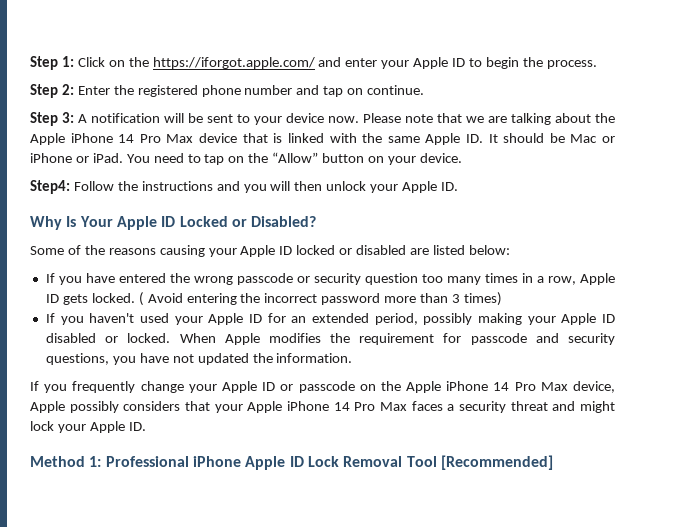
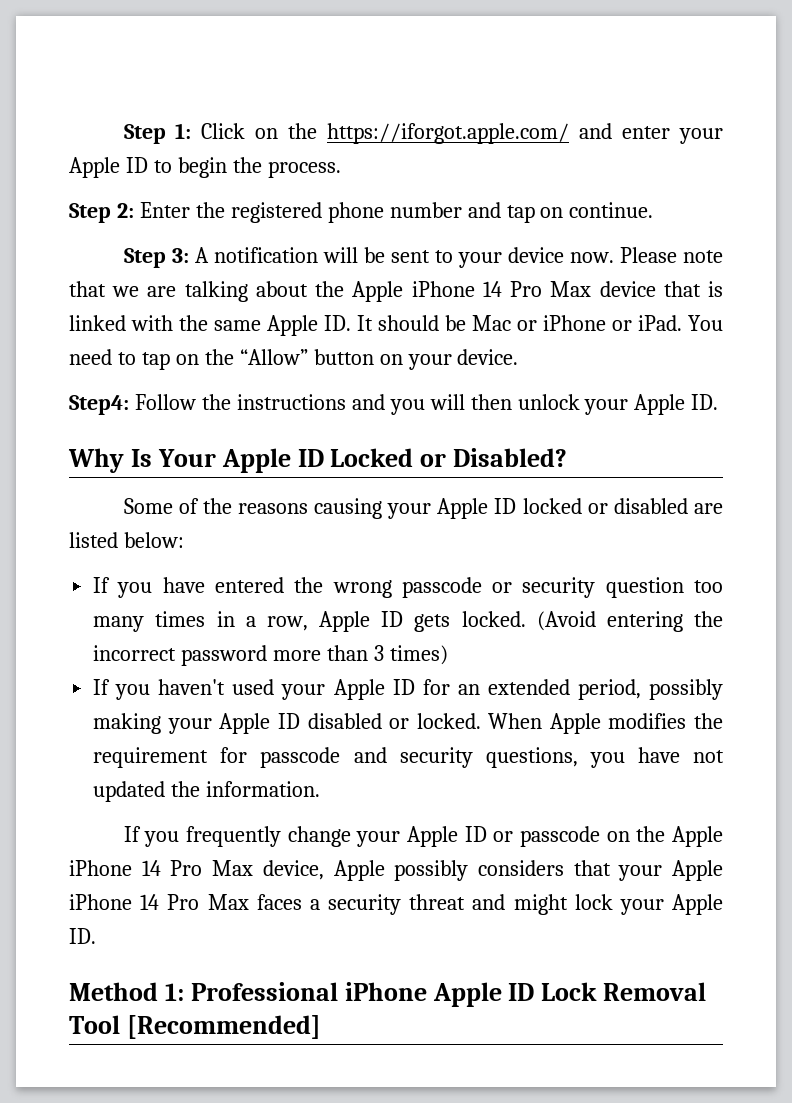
- ( Avoid entering the incorrect password more than 3 times)
+ (Avoid entering the incorrect password more than 3 times)

